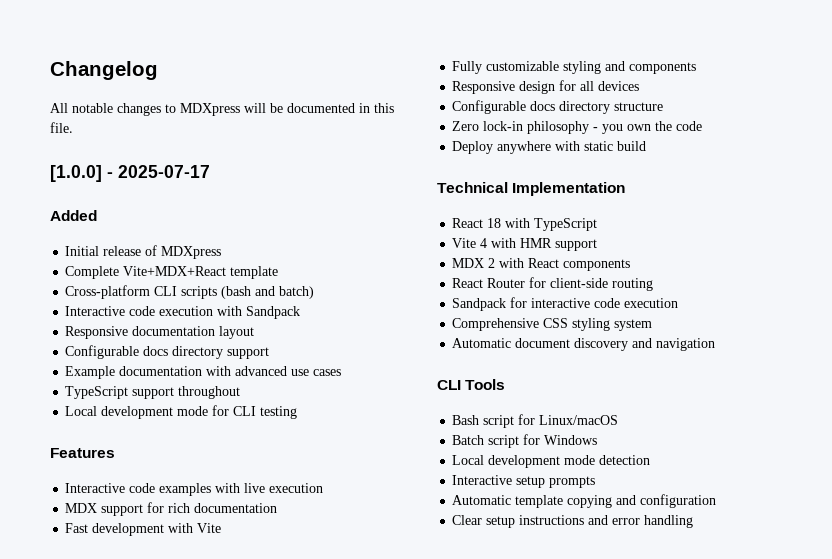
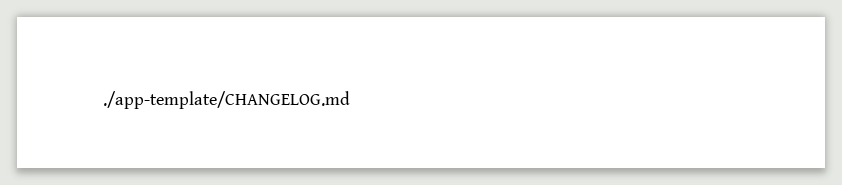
- Changelog
- All notable changes to MDXpress will be documented in this file.
- [1.0.0] - 2025-07-17
- Added
- Initial release of MDXpress
- Complete Vite+MDX+React template
- Cross-platform CLI scripts (bash and batch)
- Interactive code execution with Sandpack
- Responsive documentation layout
- Configurable docs directory support
- Example documentation with advanced use cases
- TypeScript support throughout
- Local development mode for CLI testing
- Features
- Interactive code examples with live execution
- MDX support for rich documentation
- Fast development with Vite
- Fully customizable styling and components
- Responsive design for all devices
- Configurable docs directory structure
- Zero lock-in philosophy - you own the code
- Deploy anywhere with static build
- Technical Implementation
- React 18 with TypeScript
- Vite 4 with HMR support
- MDX 2 with React components
- React Router for client-side routing
- Sandpack for interactive code execution
- Comprehensive CSS styling system
- Automatic document discovery and navigation
- CLI Tools
- Bash script for Linux/macOS
- Batch script for Windows
- Local development mode detection
- Interactive setup prompts
- Automatic template copying and configuration
- Clear setup instructions and error handling
+ ./app-template/CHANGELOG.md

